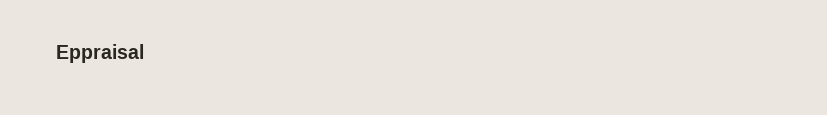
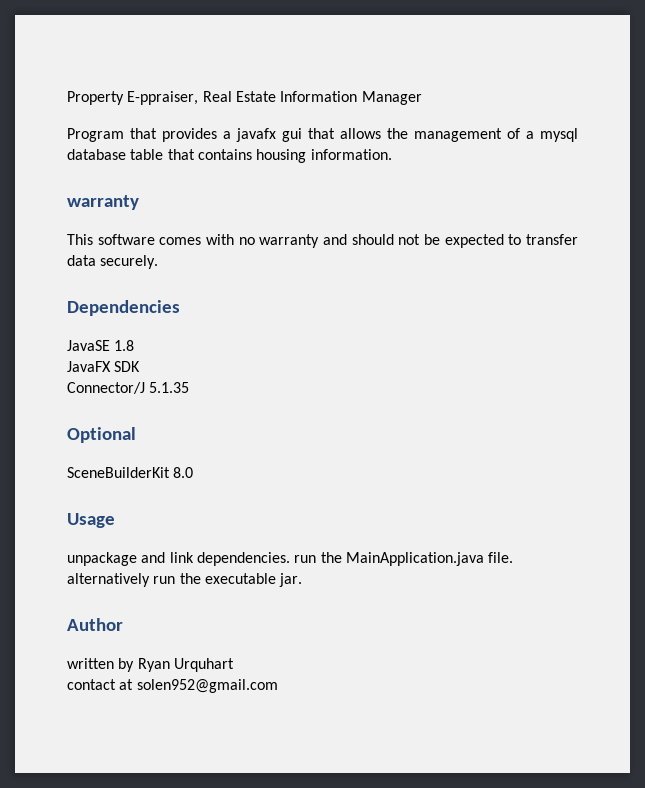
- Eppraisal
+ Property E-ppraiser, Real Estate Information Manager
+ Program that provides a javafx gui that allows the management of a mysql database table that contains housing information.
+ warranty
+ This software comes with no warranty and should not be expected to transfer data securely.
+ Dependencies
+ JavaSE 1.8
+ JavaFX SDK
+ Connector/J 5.1.35
+ Optional
+ SceneBuilderKit 8.0
+ Usage
+ unpackage and link dependencies. run the MainApplication.java file. alternatively run the executable jar.
+ Author
+ written by Ryan Urquhart
+ contact at solen952@gmail.com

